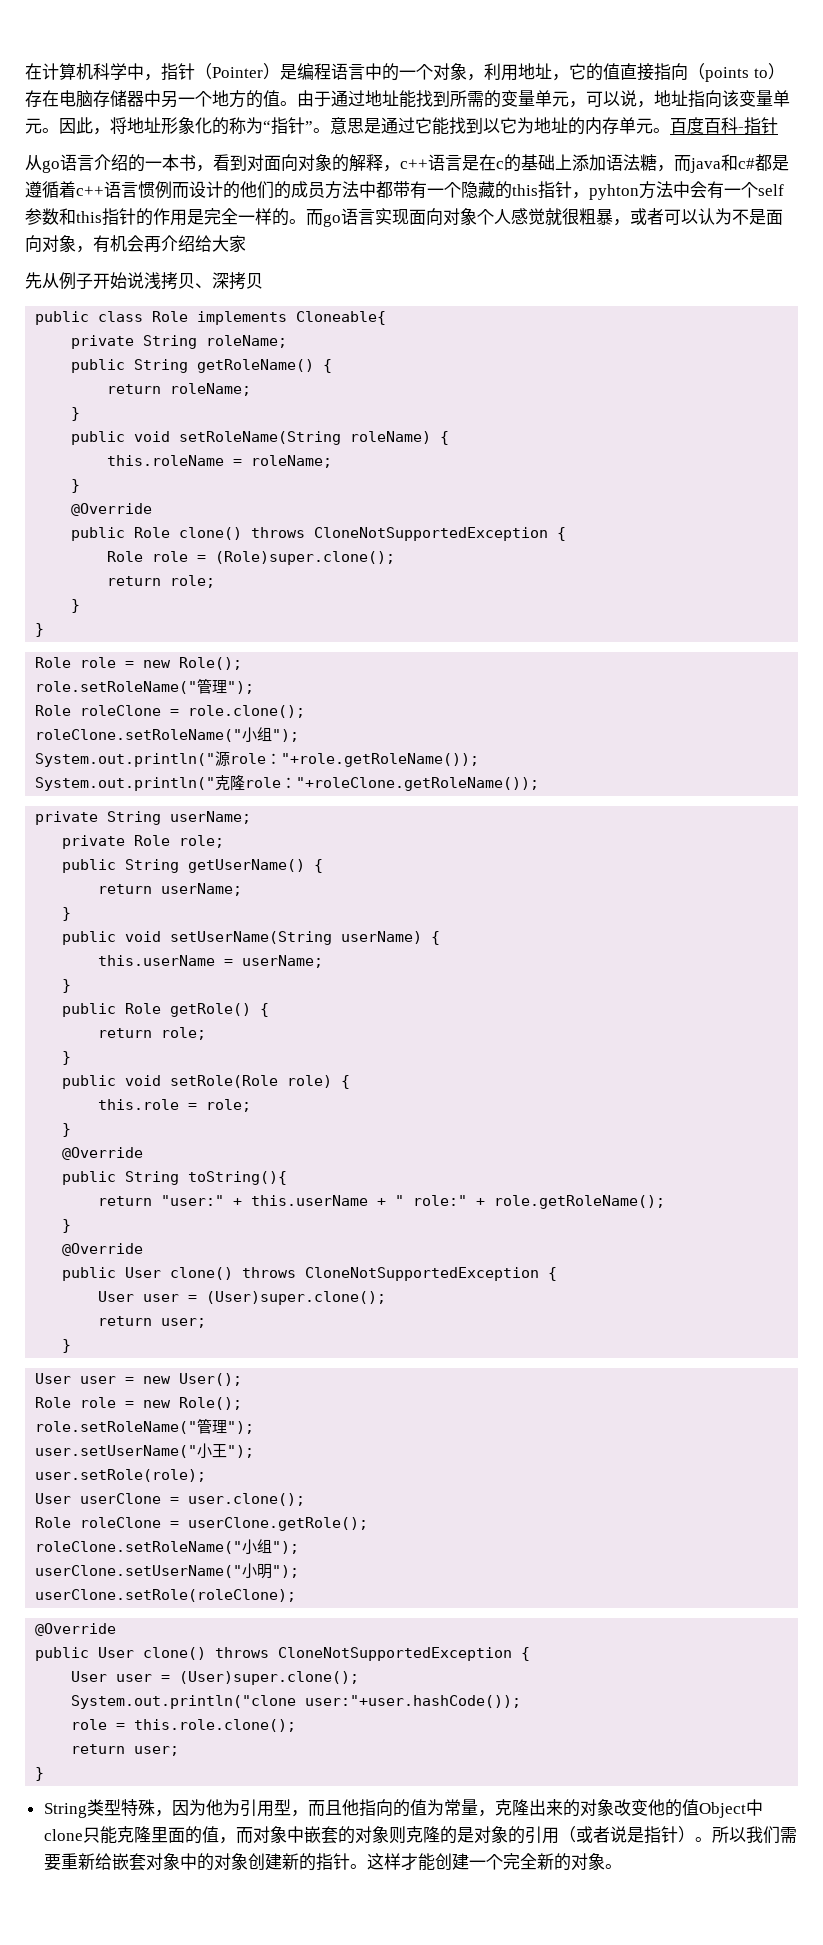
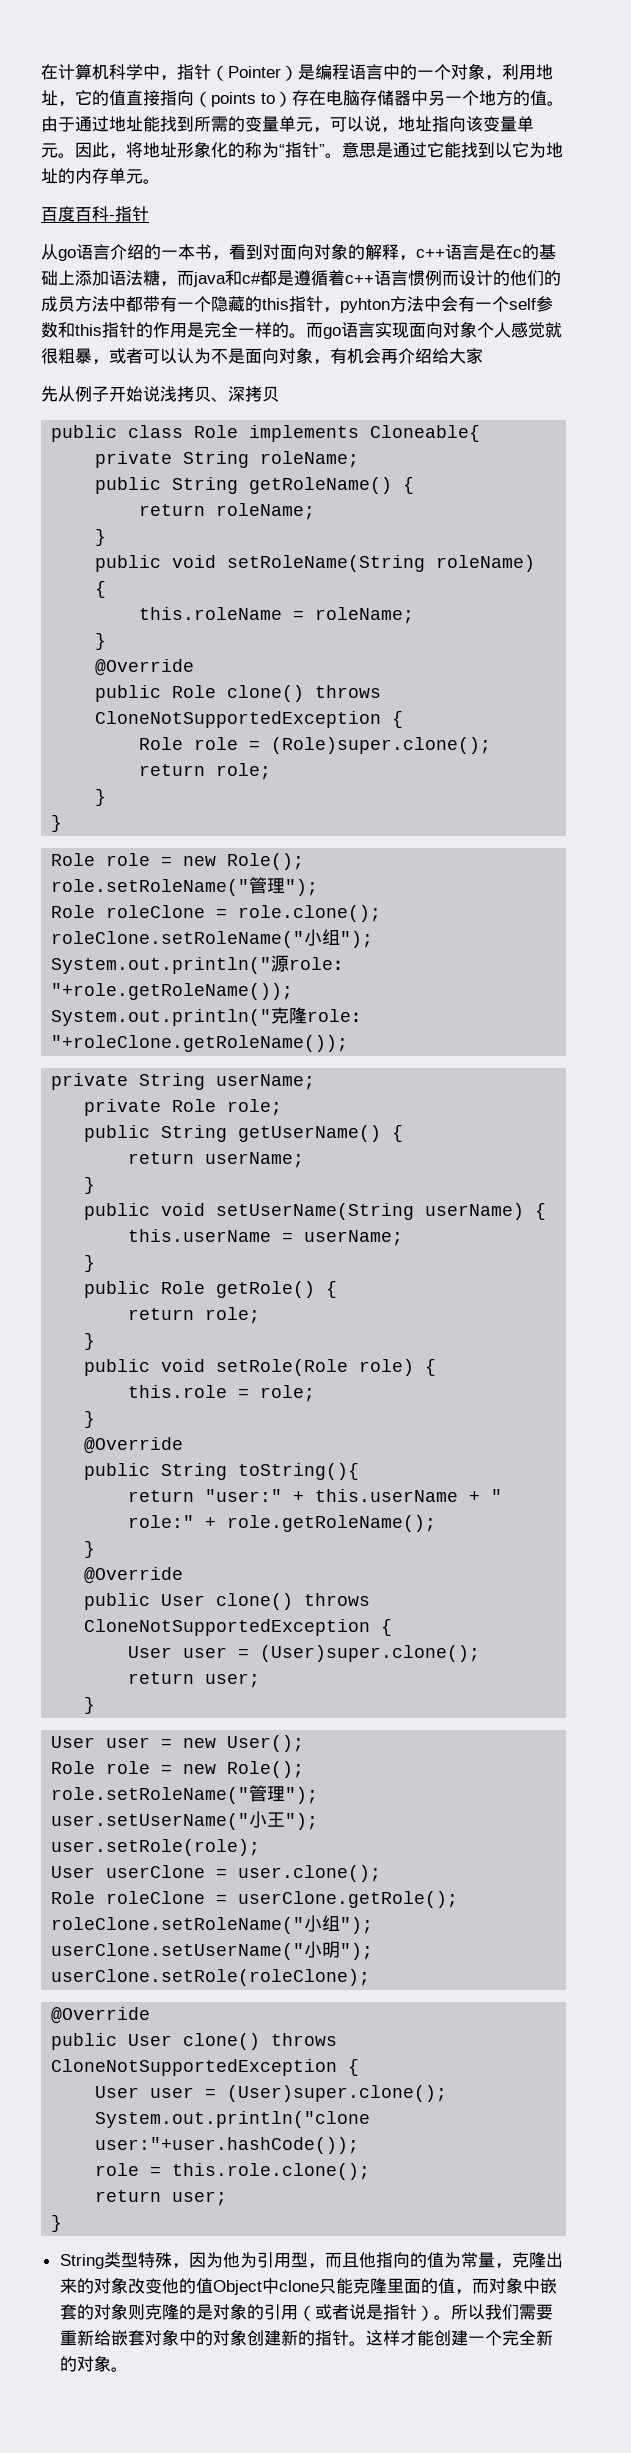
- 意思是通过它能找到以它为地址的内存单元。百度百科-指针
+ 意思是通过它能找到以它为地址的内存单元。
+ 百度百科-指针

